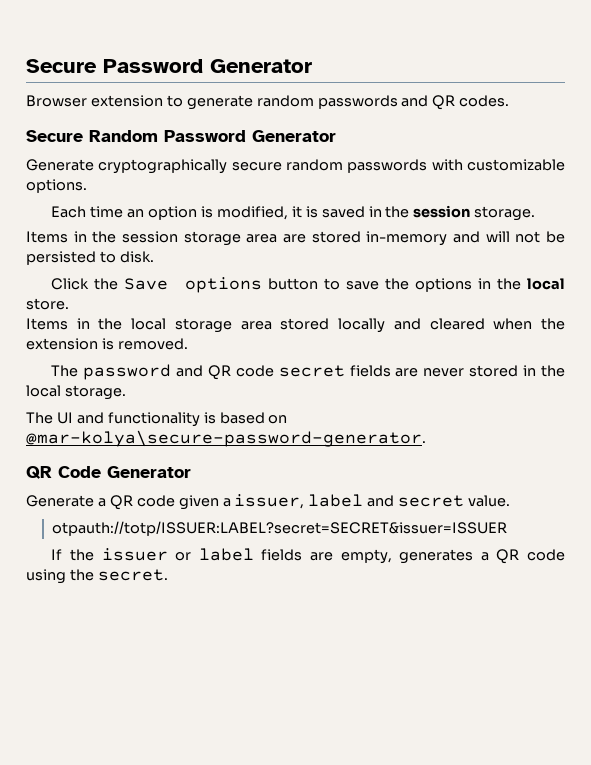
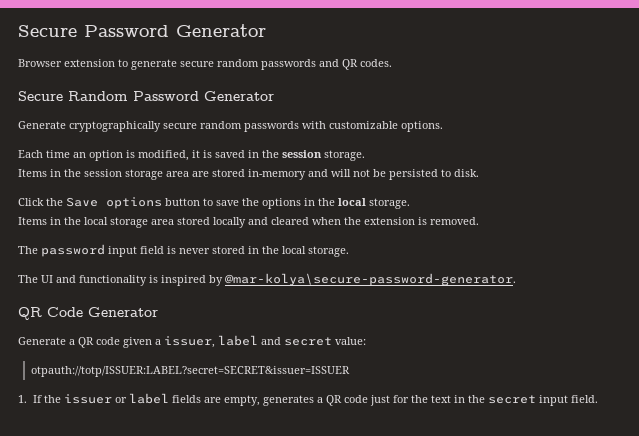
- Browser extension to generate random passwords and QR codes.
+ Browser extension to generate secure random passwords and QR codes.
- Click the Save options button to save the options in the local store.
+ Click the Save options button to save the options in the local storage.
- The password and QR code secret fields are never stored in the local storage.
+ The password input field is never stored in the local storage.
- The UI and functionality is based on @mar-kolya\secure-password-generator.
+ The UI and functionality is inspired by @mar-kolya\secure-password-generator.
- Generate a QR code given a issuer, label and secret value.
+ Generate a QR code given a issuer, label and secret value:
- If the issuer or label fields are empty, generates a QR code using the secret.
+ 1. If the issuer or label fields are empty, generates a QR code just for the text in the secret input field.

